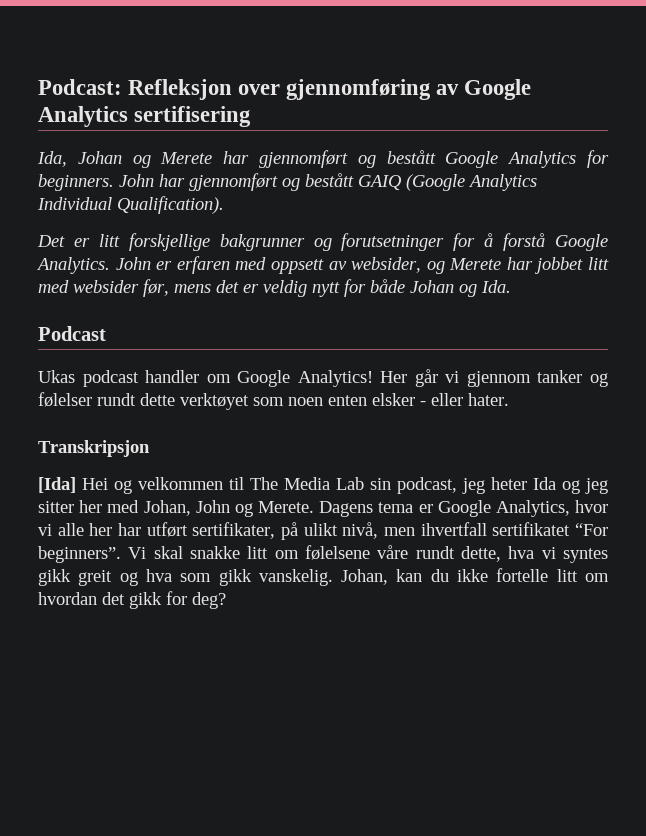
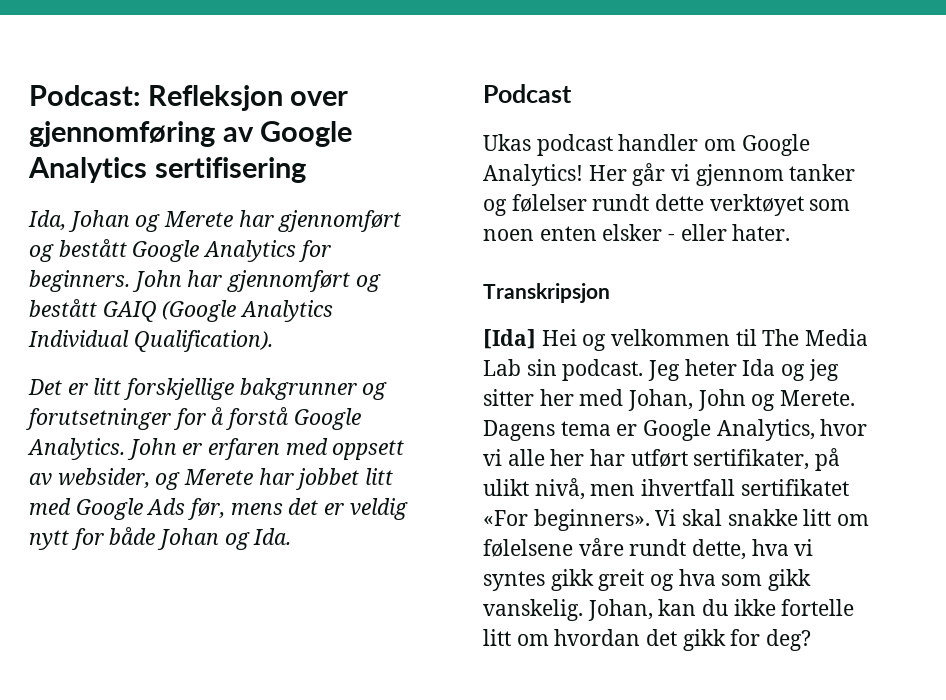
- John er erfaren med oppsett av websider, og Merete har jobbet litt med websider før, mens det er veldig nytt for både Johan og Ida.
+ John er erfaren med oppsett av websider, og Merete har jobbet litt med Google Ads før, mens det er veldig nytt for både Johan og Ida.
- [Ida] Hei og velkommen til The Media Lab sin podcast, jeg heter Ida og jeg sitter her med Johan, John og Merete.
+ [Ida] Hei og velkommen til The Media Lab sin podcast. Jeg heter Ida og jeg sitter her med Johan, John og Merete.
- Dagens tema er Google Analytics, hvor vi alle her har utført sertifikater, på ulikt nivå, men ihvertfall sertifikatet “For beginners”.
+ Dagens tema er Google Analytics, hvor vi alle her har utført sertifikater, på ulikt nivå, men ihvertfall sertifikatet «For beginners».

